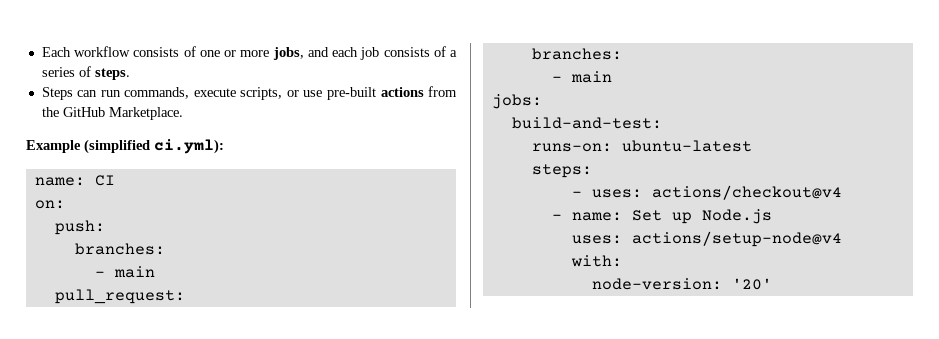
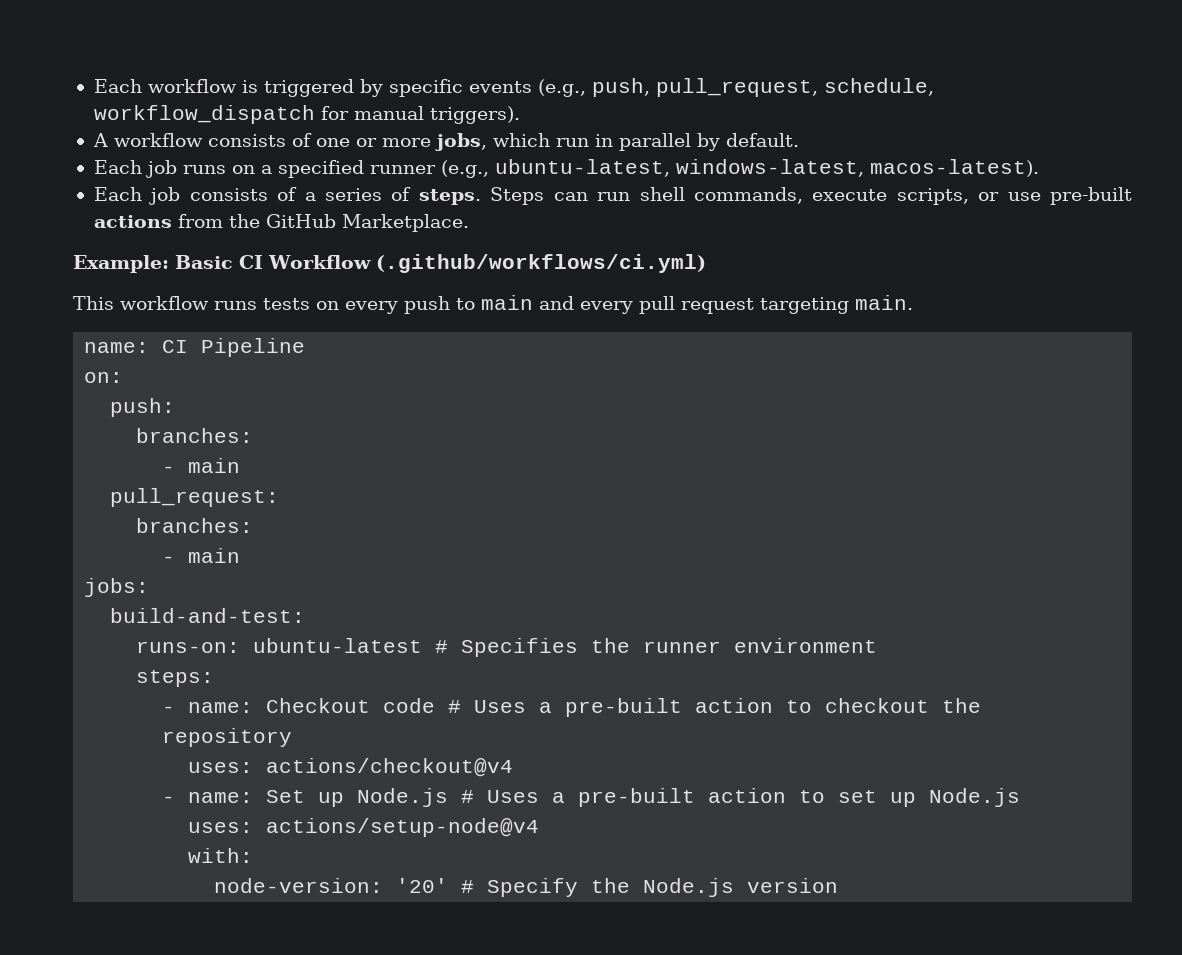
- Each workflow consists of one or more jobs, and each job consists of a series of steps.
- Steps can run commands, execute scripts, or use pre-built actions from the GitHub Marketplace.
+ Each workflow is triggered by specific events (e.g., push, pull_request, schedule, workflow_dispatch for manual triggers).
+ A workflow consists of one or more jobs, which run in parallel by default.
+ Each job runs on a specified runner (e.g., ubuntu-latest, windows-latest, macos-latest).
+ Each job consists of a series of steps. Steps can run shell commands, execute scripts, or use pre-built actions from the GitHub Marketplace.
- Example (simplified ci.yml):
+ Example: Basic CI Workflow (.github/workflows/ci.yml)
+ This workflow runs tests on every push to main and every pull request targeting main.
- name: CI
+ name: CI Pipeline
- runs-on: ubuntu-latest
+ runs-on: ubuntu-latest # Specifies the runner environment
  steps:
- - uses: actions/checkout@v4
+ - name: Checkout code # Uses a pre-built action to checkout the repository
+ uses: actions/checkout@v4
- - name: Set up Node.js
+ - name: Set up Node.js # Uses a pre-built action to set up Node.js
- node-version: '20'
+ node-version: '20' # Specify the Node.js version

